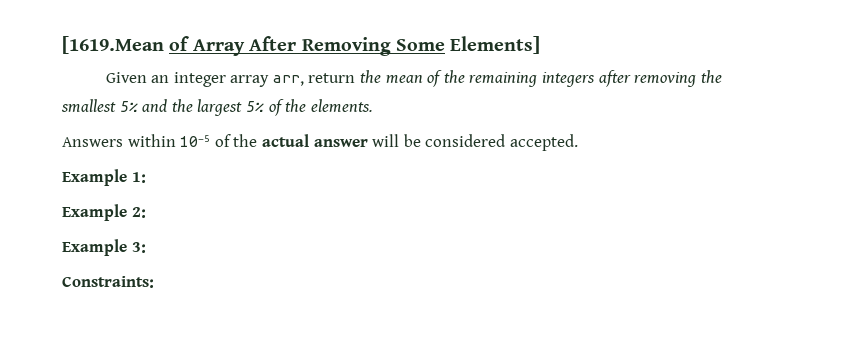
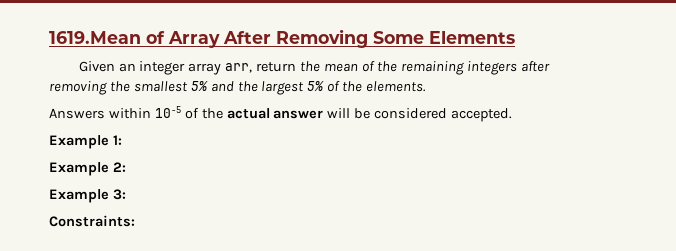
- [1619.Mean of Array After Removing Some Elements]
+ 1619.Mean of Array After Removing Some Elements

